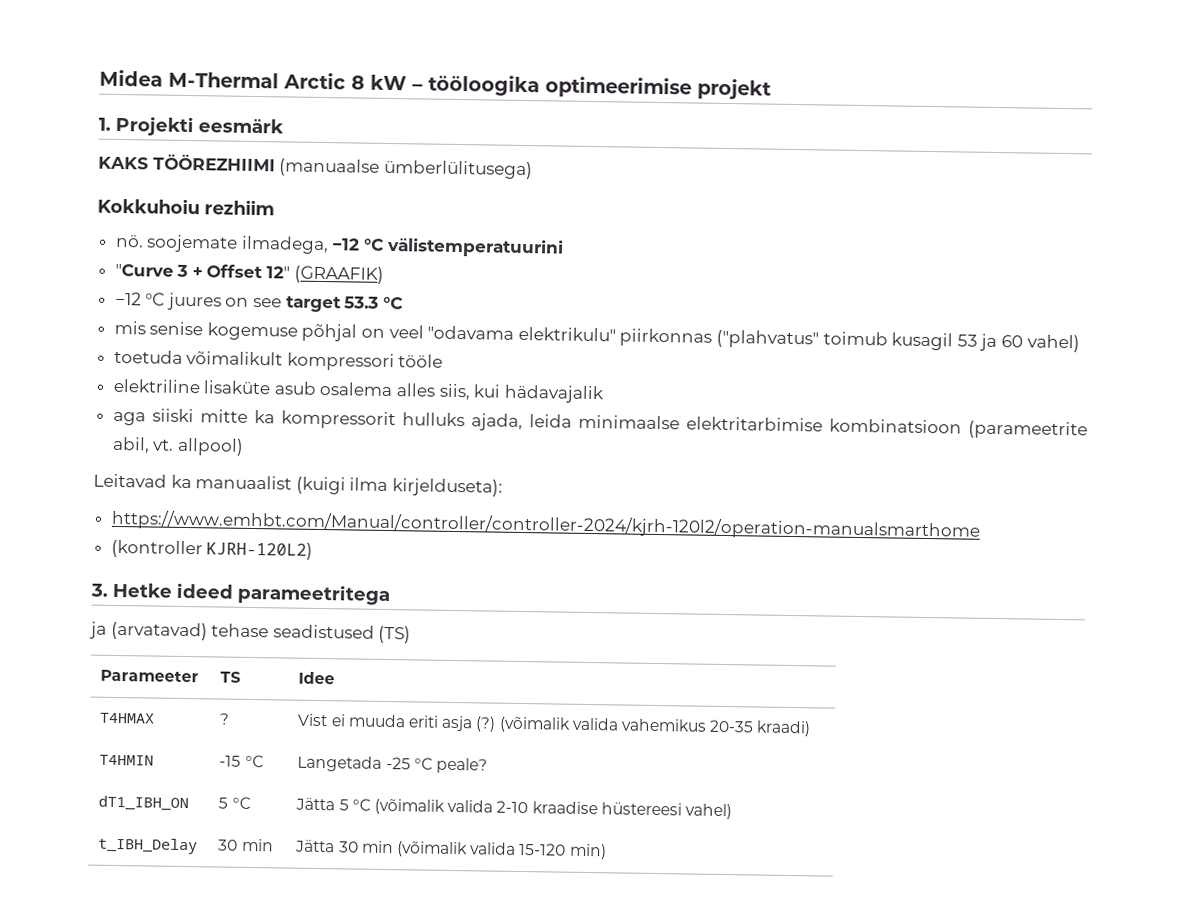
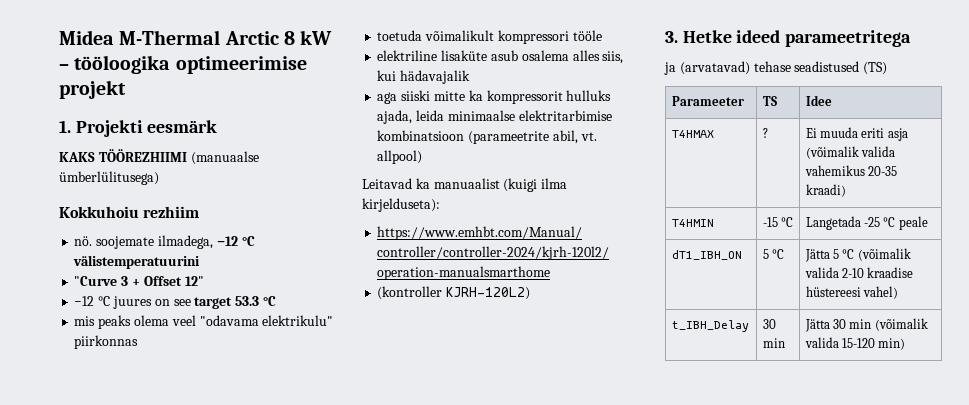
- "Curve 3 + Offset 12" (GRAAFIK)
+ "Curve 3 + Offset 12"
- mis senise kogemuse põhjal on veel "odavama elektrikulu" piirkonnas ("plahvatus" toimub kusagil 53 ja 60 vahel)
+ mis peaks olema veel "odavama elektrikulu" piirkonnas
- T4HMAX | ? | Vist ei muuda eriti asja (?) (võimalik valida vahemikus 20-35 kraadi)
+ T4HMAX | ? | Ei muuda eriti asja (võimalik valida vahemikus 20-35 kraadi)
- T4HMIN | -15 °C | Langetada -25 °C peale?
+ T4HMIN | -15 °C | Langetada -25 °C peale

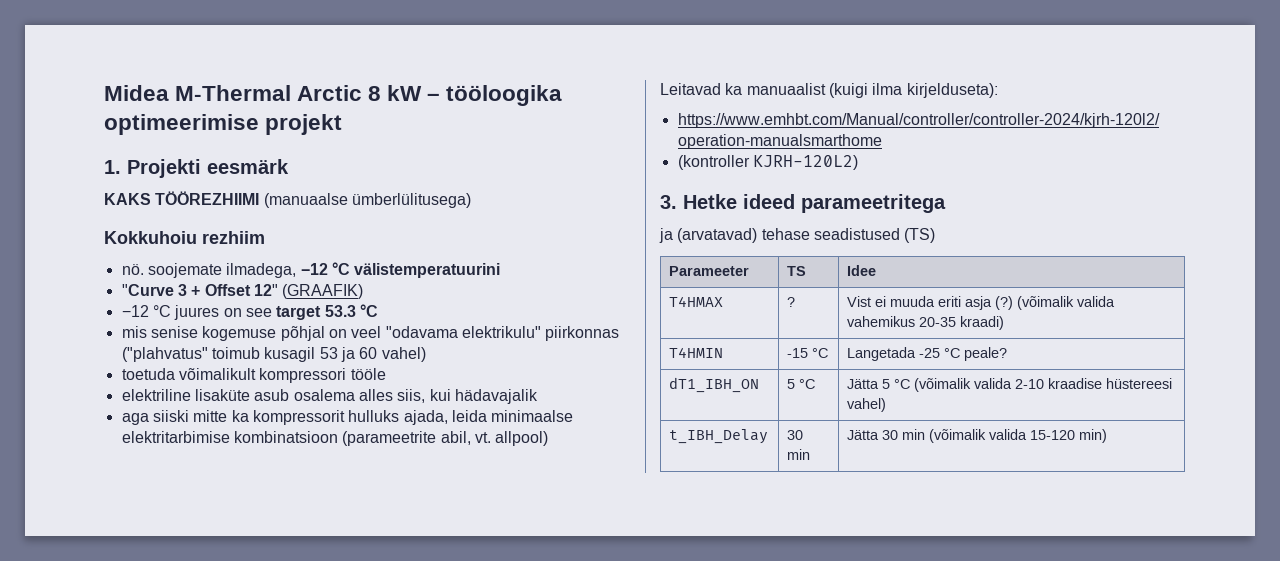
- "Curve 3 + Offset 12"
+ "Curve 3 + Offset 12" (GRAAFIK)
- mis peaks olema veel "odavama elektrikulu" piirkonnas
+ mis senise kogemuse põhjal on veel "odavama elektrikulu" piirkonnas ("plahvatus" toimub kusagil 53 ja 60 vahel)
- T4HMAX | ? | Ei muuda eriti asja (võimalik valida vahemikus 20-35 kraadi)
+ T4HMAX | ? | Vist ei muuda eriti asja (?) (võimalik valida vahemikus 20-35 kraadi)
- T4HMIN | -15 °C | Langetada -25 °C peale
+ T4HMIN | -15 °C | Langetada -25 °C peale?

